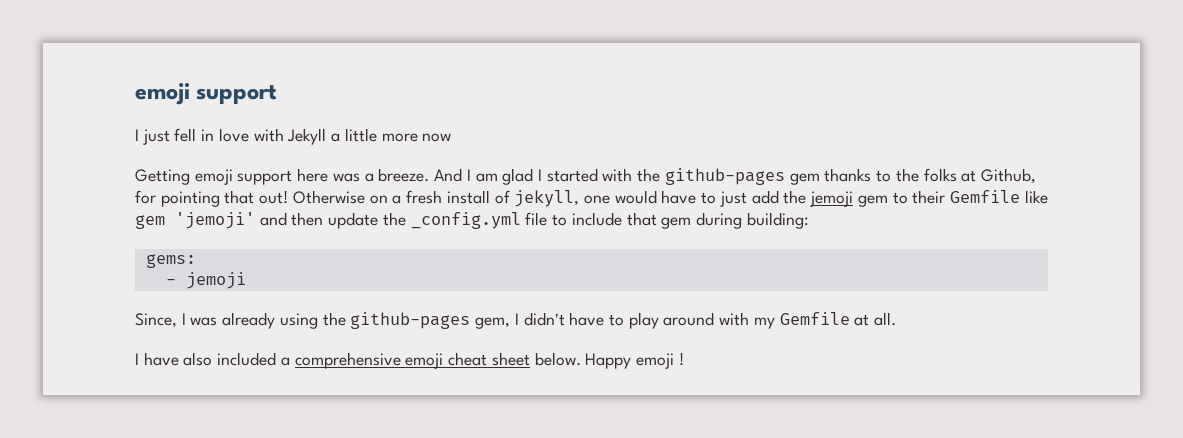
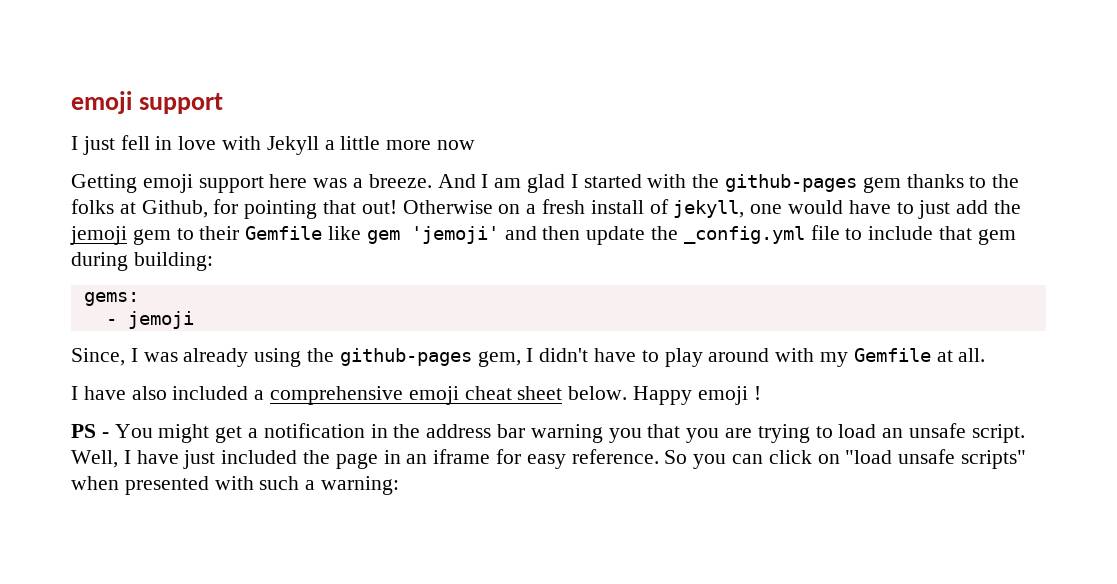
+ PS - You might get a notification in the address bar warning you that you are trying to load an unsafe script. Well, I have just included the page in an iframe for easy reference. So you can click on "load unsafe scripts" when presented with such a warning:

